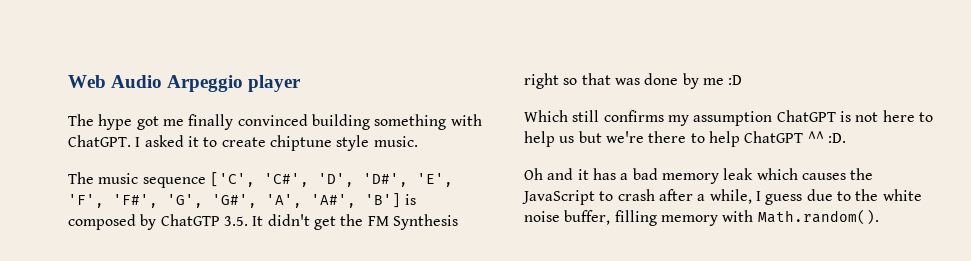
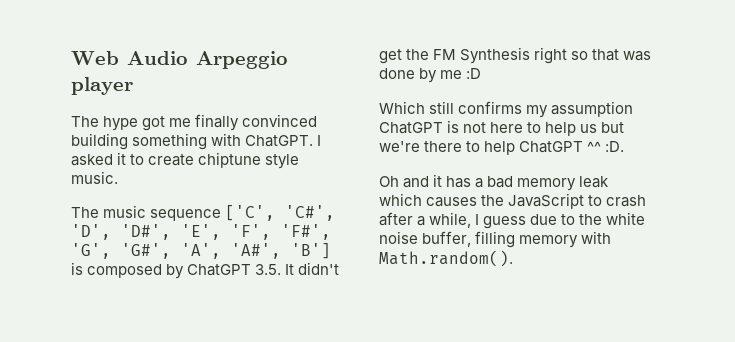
- The music sequence ['C', 'C#', 'D', 'D#', 'E', 'F', 'F#', 'G', 'G#', 'A', 'A#', 'B'] is composed by ChatGTP 3.5. It didn't get the FM Synthesis right so that was done by me :D
+ The music sequence ['C', 'C#', 'D', 'D#', 'E', 'F', 'F#', 'G', 'G#', 'A', 'A#', 'B'] is composed by ChatGPT 3.5. It didn't get the FM Synthesis right so that was done by me :D

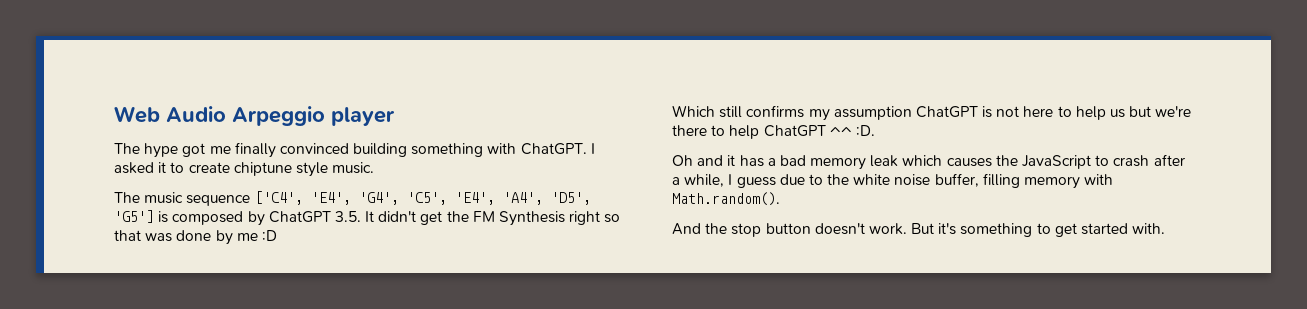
- The music sequence ['C', 'C#', 'D', 'D#', 'E', 'F', 'F#', 'G', 'G#', 'A', 'A#', 'B'] is composed by ChatGPT 3.5. It didn't get the FM Synthesis right so that was done by me :D
+ The music sequence ['C4', 'E4', 'G4', 'C5', 'E4', 'A4', 'D5', 'G5'] is composed by ChatGPT 3.5. It didn't get the FM Synthesis right so that was done by me :D
+ And the stop button doesn't work. But it's something to get started with.

